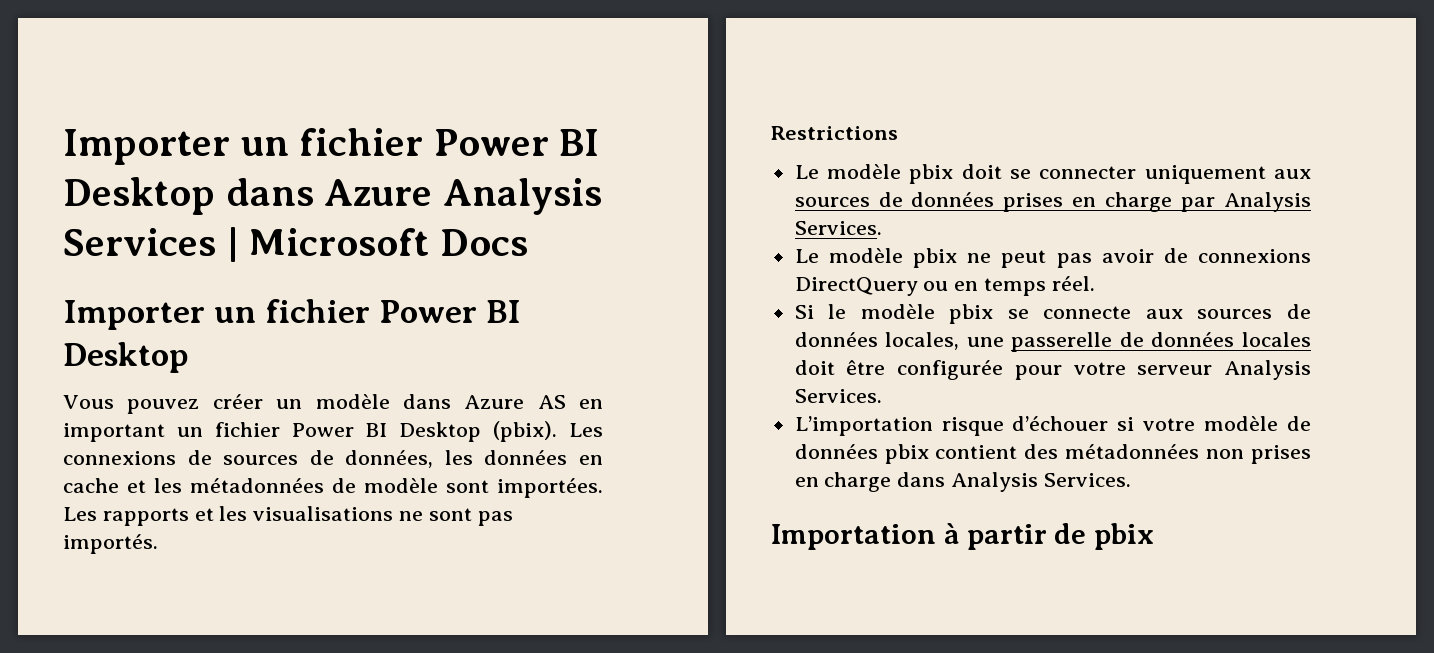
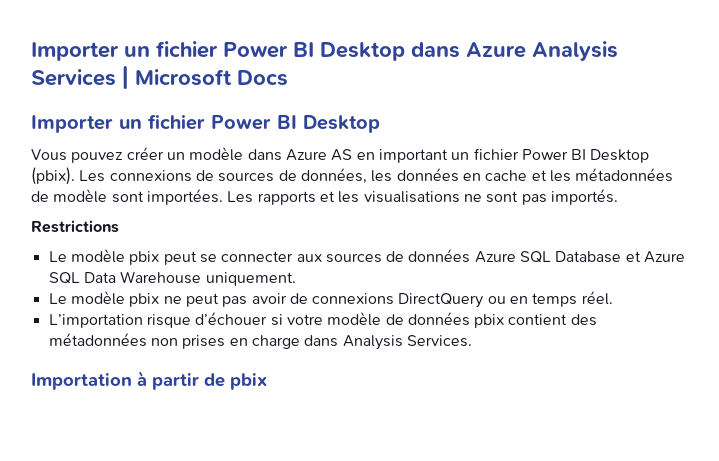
- Le modèle pbix doit se connecter uniquement aux sources de données prises en charge par Analysis Services.
+ Le modèle pbix peut se connecter aux sources de données Azure SQL Database et Azure SQL Data Warehouse uniquement.
- Si le modèle pbix se connecte aux sources de données locales, une passerelle de données locales doit être configurée pour votre serveur Analysis Services.

